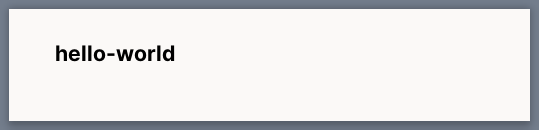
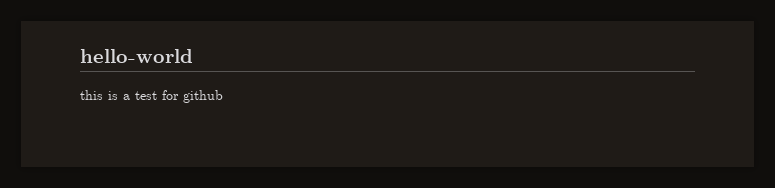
+ this is a test for github

